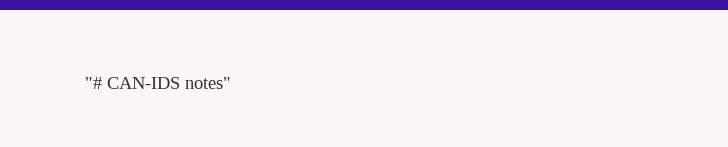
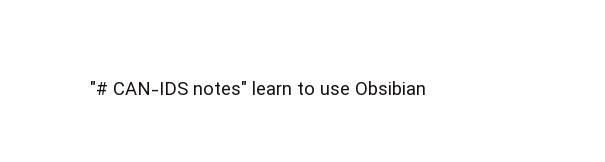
- "# CAN-IDS notes"
+ "# CAN-IDS notes" learn to use Obsibian

